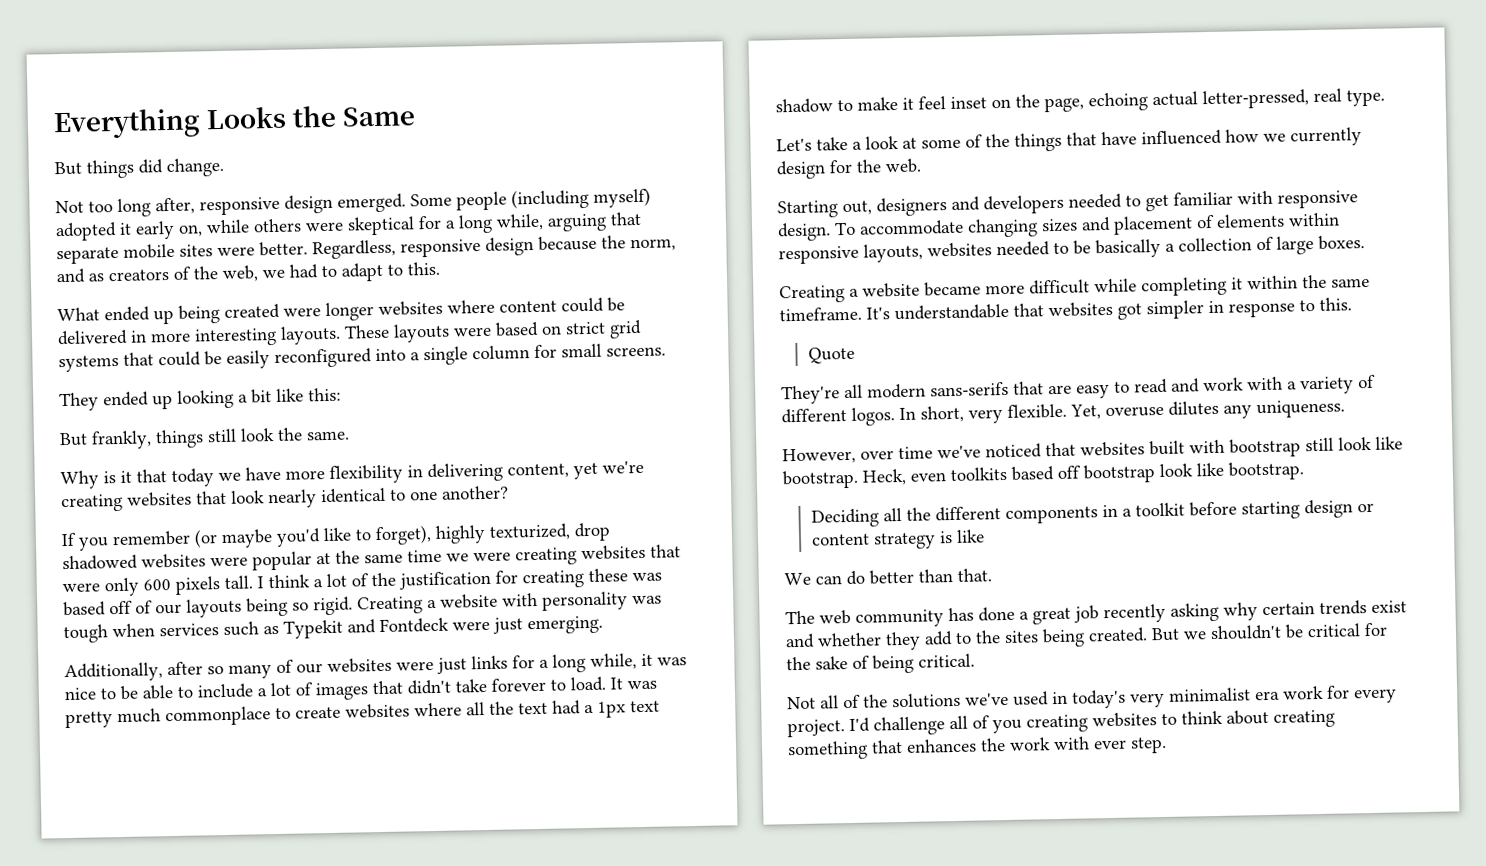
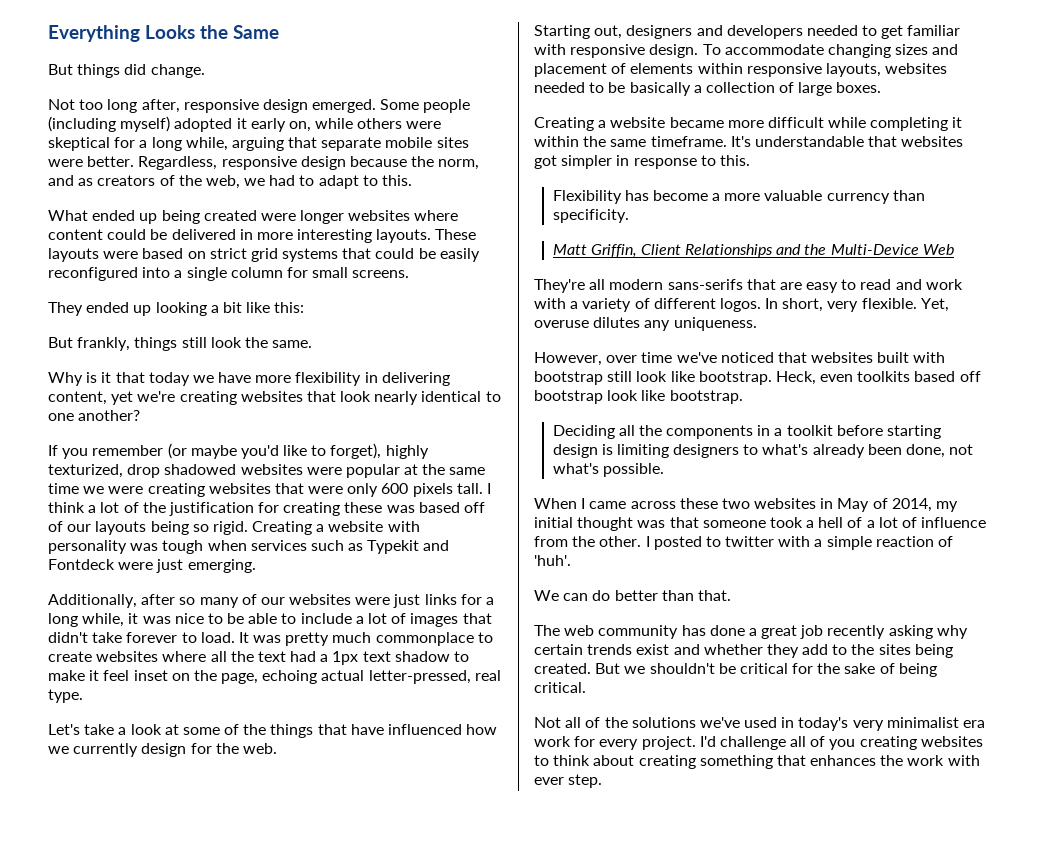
- Quote
+ Flexibility has become a more valuable currency than specificity.
+ Matt Griffin, Client Relationships and the Multi-Device Web
- Deciding all the different components in a toolkit before starting design or content strategy is like
+ Deciding all the components in a toolkit before starting design is limiting designers to what's already been done, not what's possible.
+ When I came across these two websites in May of 2014, my initial thought was that someone took a hell of a lot of influence from the other. I posted to twitter with a simple reaction of 'huh'.

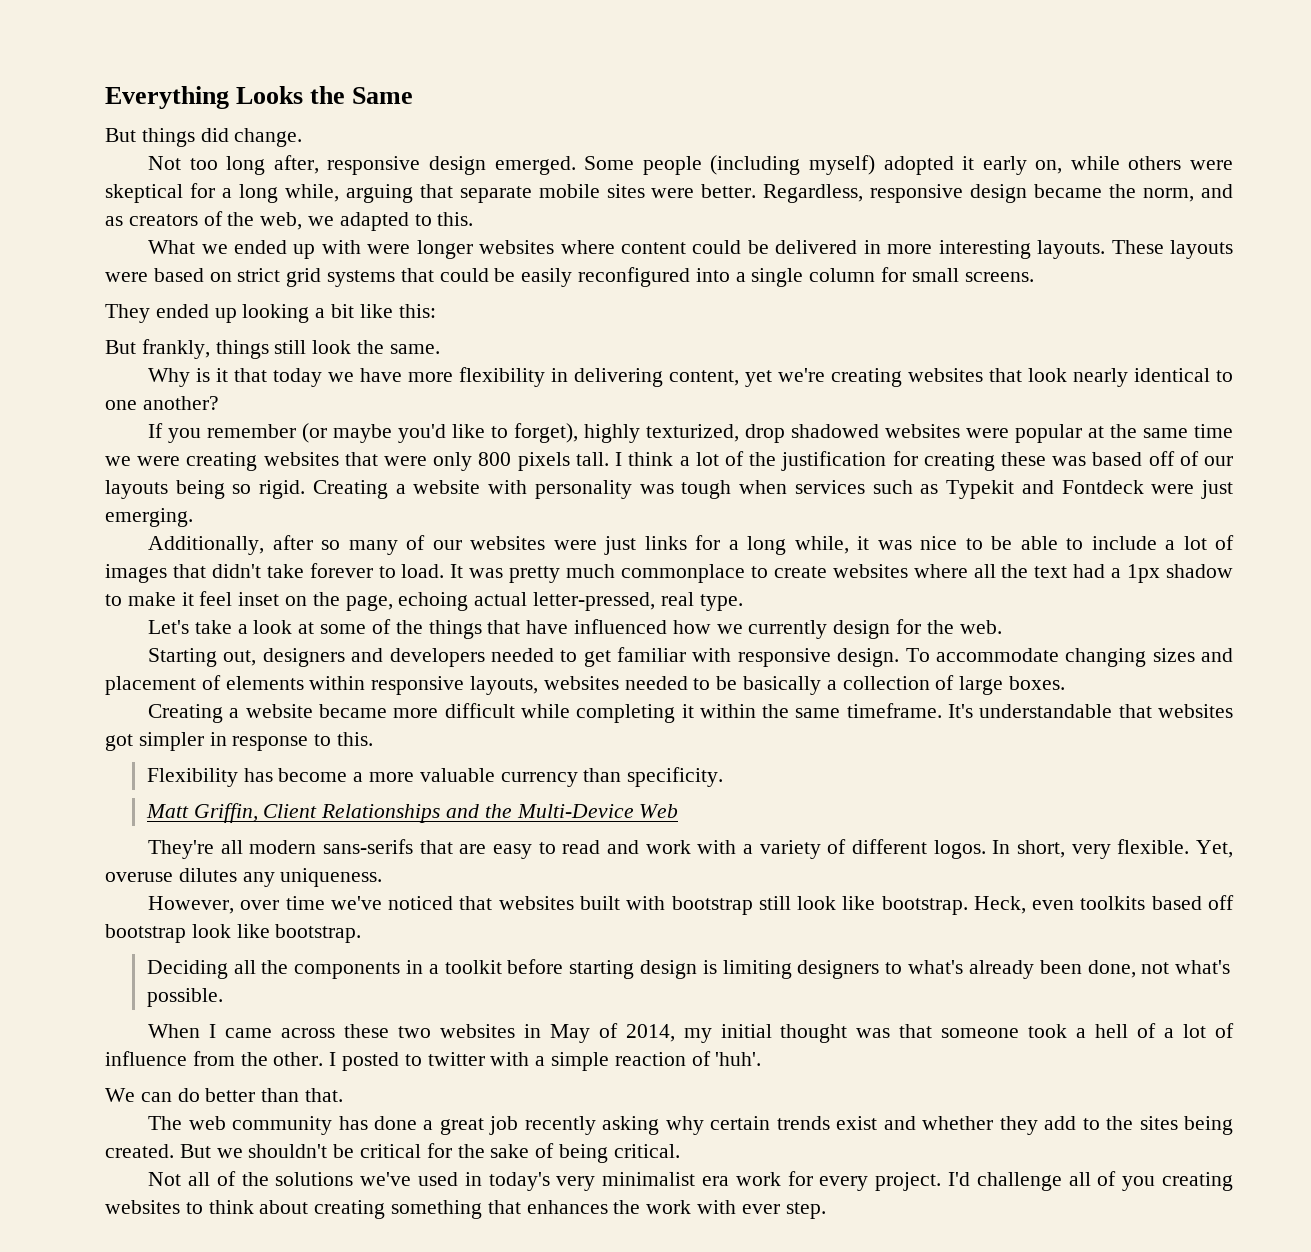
- Regardless, responsive design because the norm, and as creators of the web, we had to adapt to this.
+ Regardless, responsive design became the norm, and as creators of the web, we adapted to this.
- What ended up being created were longer websites where content could be delivered in more interesting layouts.
+ What we ended up with were longer websites where content could be delivered in more interesting layouts.
- If you remember (or maybe you'd like to forget), highly texturized, drop shadowed websites were popular at the same time we were creating websites that were only 600 pixels tall.
+ If you remember (or maybe you'd like to forget), highly texturized, drop shadowed websites were popular at the same time we were creating websites that were only 800 pixels tall.
- It was pretty much commonplace to create websites where all the text had a 1px text shadow to make it feel inset on the page, echoing actual letter-pressed, real type.
+ It was pretty much commonplace to create websites where all the text had a 1px shadow to make it feel inset on the page, echoing actual letter-pressed, real type.

